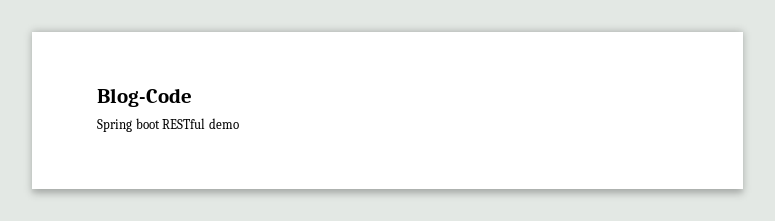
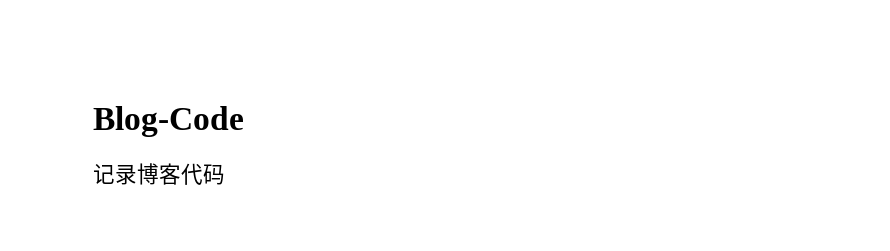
- Spring boot RESTful demo
+ 记录博客代码

